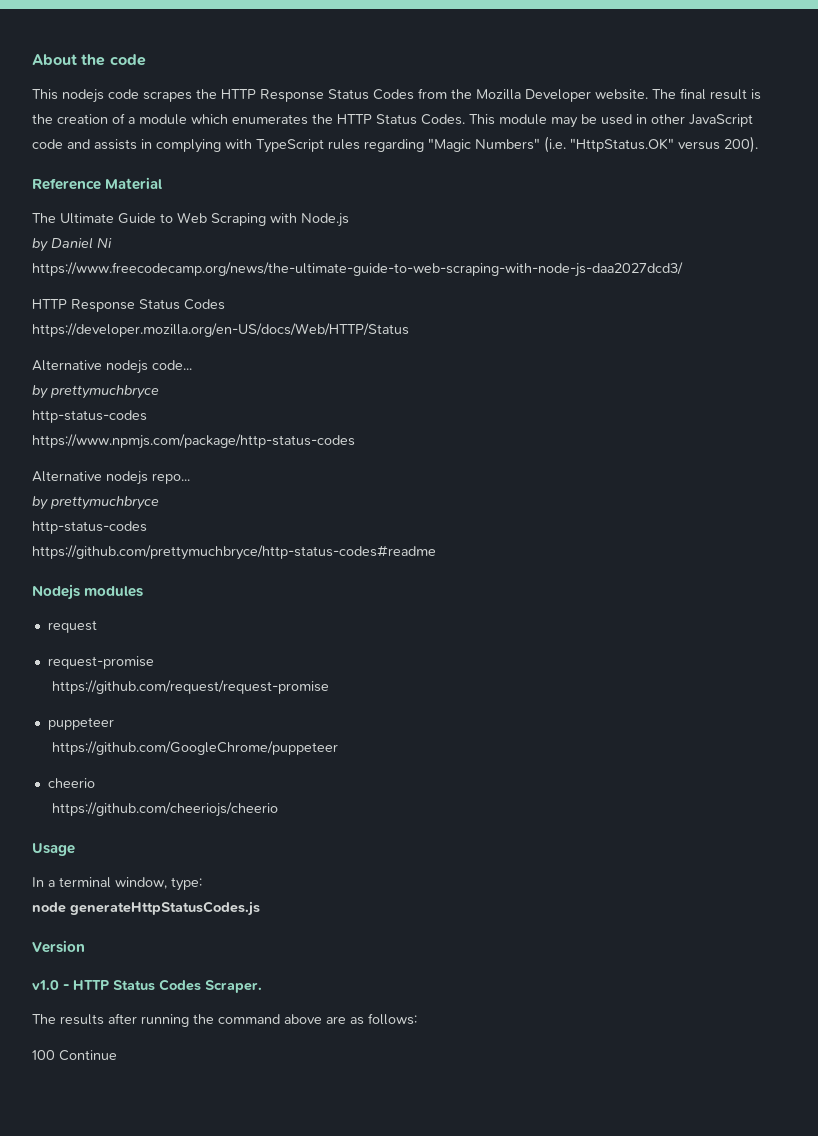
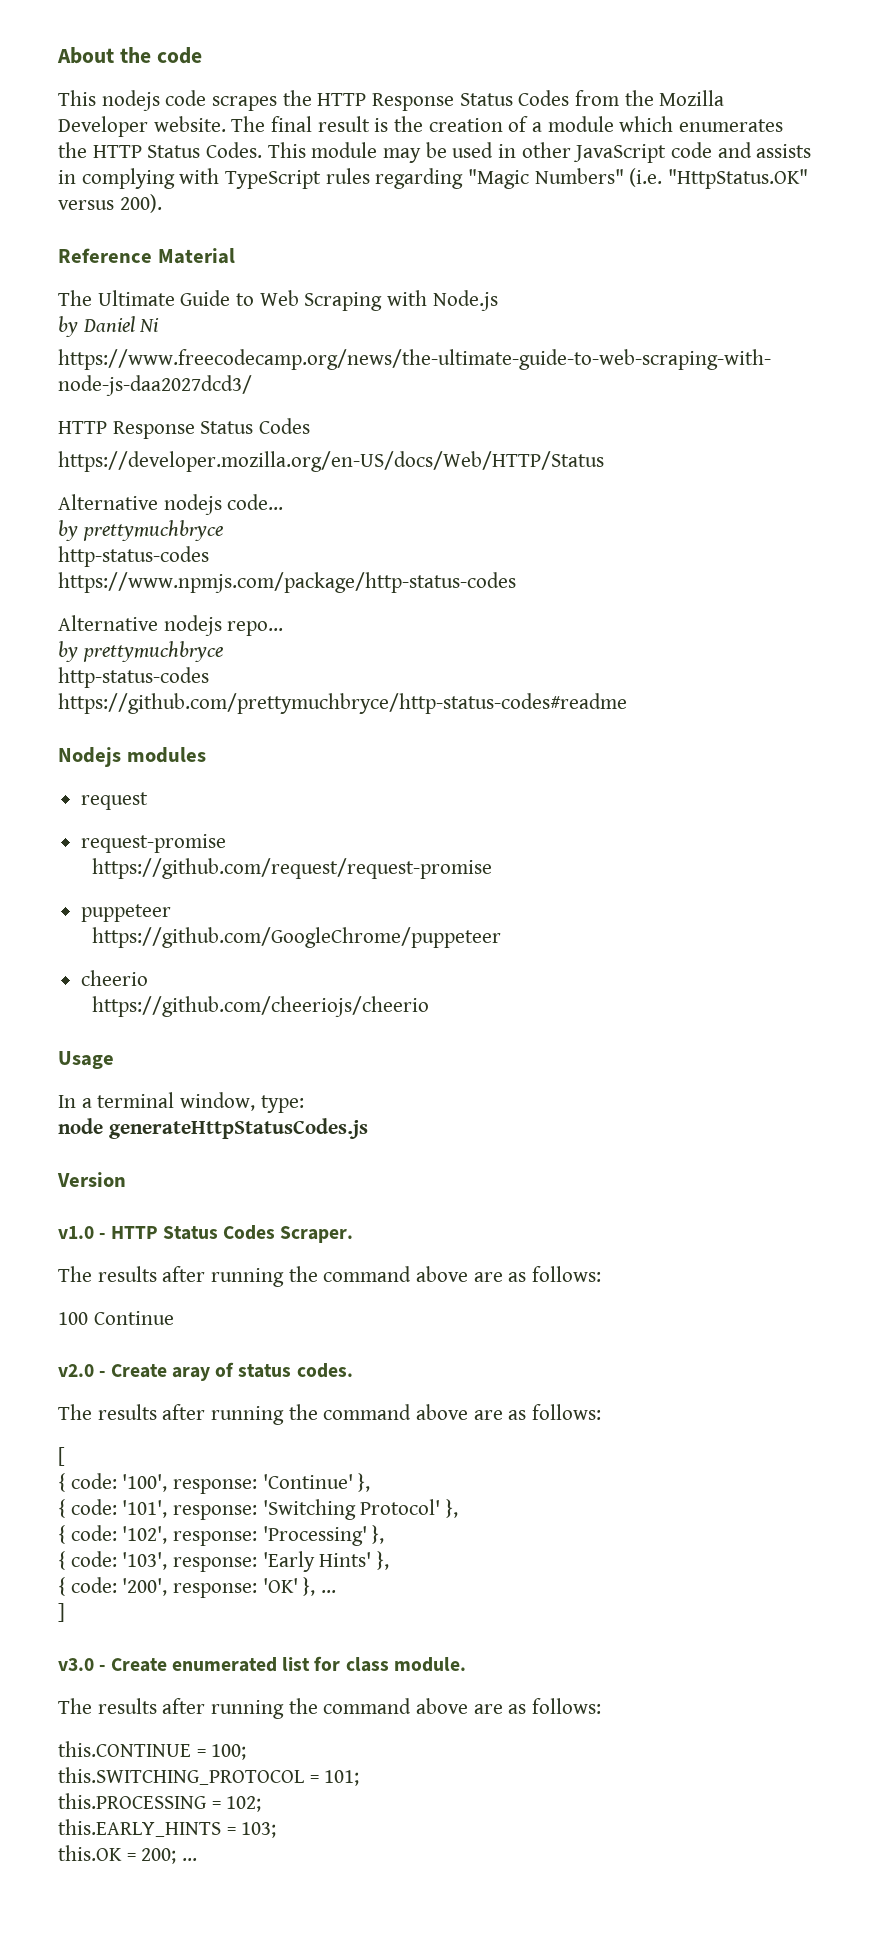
+ v2.0 - Create aray of status codes.
+ The results after running the command above are as follows:
+ [
+ { code: '100', response: 'Continue' },
+ { code: '101', response: 'Switching Protocol' },
+ { code: '102', response: 'Processing' },
+ { code: '103', response: 'Early Hints' },
+ { code: '200', response: 'OK' }, ...
+ ]
+ v3.0 - Create enumerated list for class module.
+ The results after running the command above are as follows:
+ this.CONTINUE = 100;
+ this.SWITCHING_PROTOCOL = 101;
+ this.PROCESSING = 102;
+ this.EARLY_HINTS = 103;
+ this.OK = 200; ...

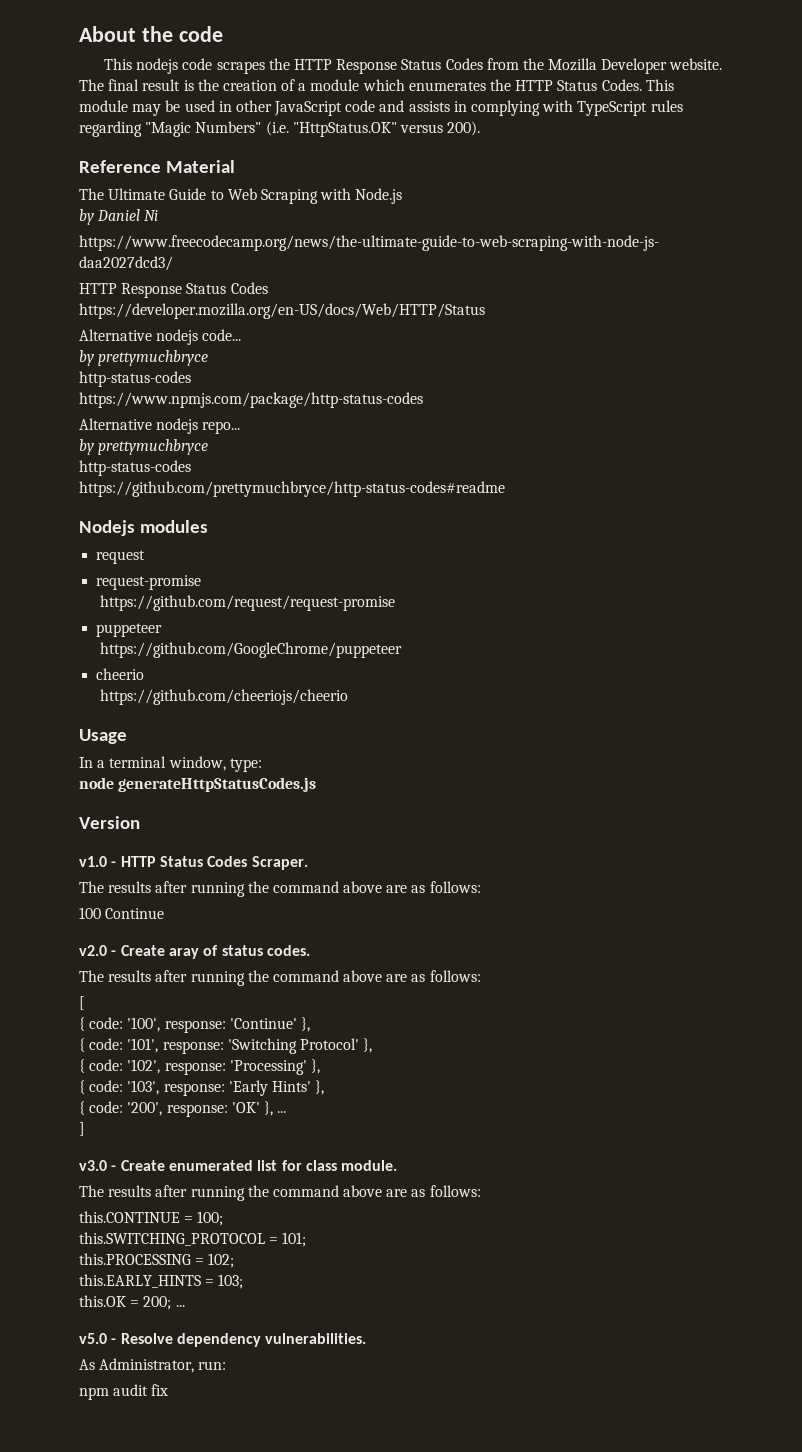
+ v5.0 - Resolve dependency vulnerabilities.
+ As Administrator, run:
+ npm audit fix

